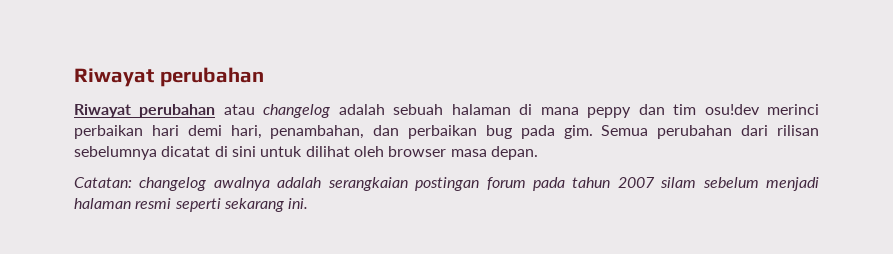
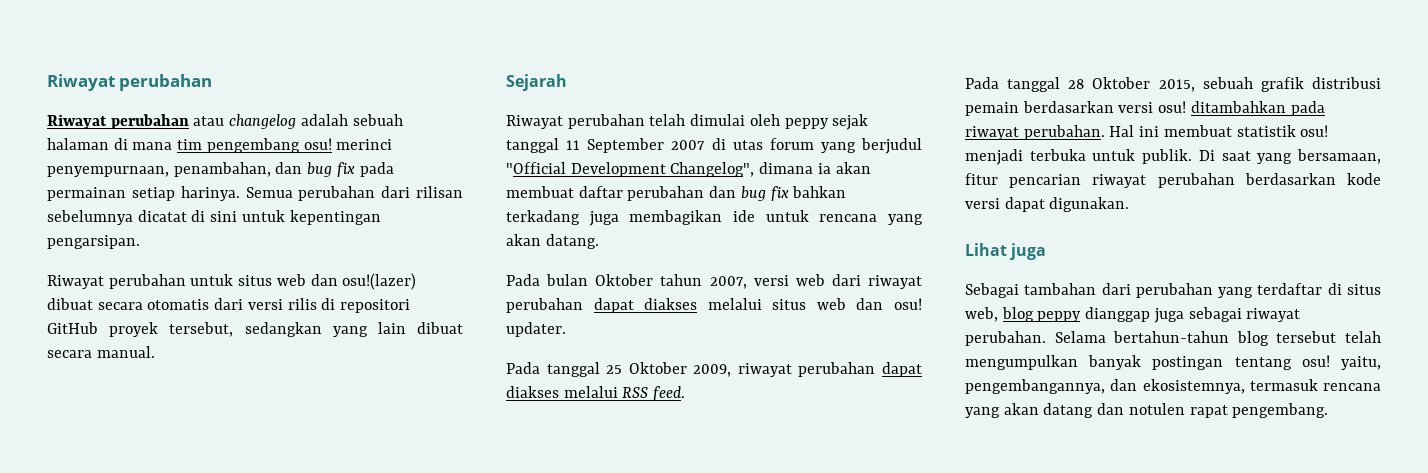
- Riwayat perubahan atau changelog adalah sebuah halaman di mana peppy dan tim osu!dev merinci perbaikan hari demi hari, penambahan, dan perbaikan bug pada gim.
+ Riwayat perubahan atau changelog adalah sebuah halaman di mana tim pengembang osu! merinci penyempurnaan, penambahan, dan bug fix pada permainan setiap harinya.
- Semua perubahan dari rilisan sebelumnya dicatat di sini untuk dilihat oleh browser masa depan.
- Catatan: changelog awalnya adalah serangkaian postingan forum pada tahun 2007 silam sebelum menjadi halaman resmi seperti sekarang ini.
+ Semua perubahan dari rilisan sebelumnya dicatat di sini untuk kepentingan pengarsipan.
+ Riwayat perubahan untuk situs web dan osu!(lazer) dibuat secara otomatis dari versi rilis di repositori GitHub proyek tersebut, sedangkan yang lain dibuat secara manual.
+ Sejarah
+ Riwayat perubahan telah dimulai oleh peppy sejak tanggal 11 September 2007 di utas forum yang berjudul "Official Development Changelog", dimana ia akan membuat daftar perubahan dan bug fix bahkan terkadang juga membagikan ide untuk rencana yang akan datang.
+ Pada bulan Oktober tahun 2007, versi web dari riwayat perubahan dapat diakses melalui situs web dan osu! updater.
+ Pada tanggal 25 Oktober 2009, riwayat perubahan dapat diakses melalui RSS feed.
+ Pada tanggal 28 Oktober 2015, sebuah grafik distribusi pemain berdasarkan versi osu! ditambahkan pada riwayat perubahan. Hal ini membuat statistik osu! menjadi terbuka untuk publik. Di saat yang bersamaan, fitur pencarian riwayat perubahan berdasarkan kode versi dapat digunakan.
+ Lihat juga
+ Sebagai tambahan dari perubahan yang terdaftar di situs web, blog peppy dianggap juga sebagai riwayat perubahan. Selama bertahun-tahun blog tersebut telah mengumpulkan banyak postingan tentang osu! yaitu, pengembangannya, dan ekosistemnya, termasuk rencana yang akan datang dan notulen rapat pengembang.

